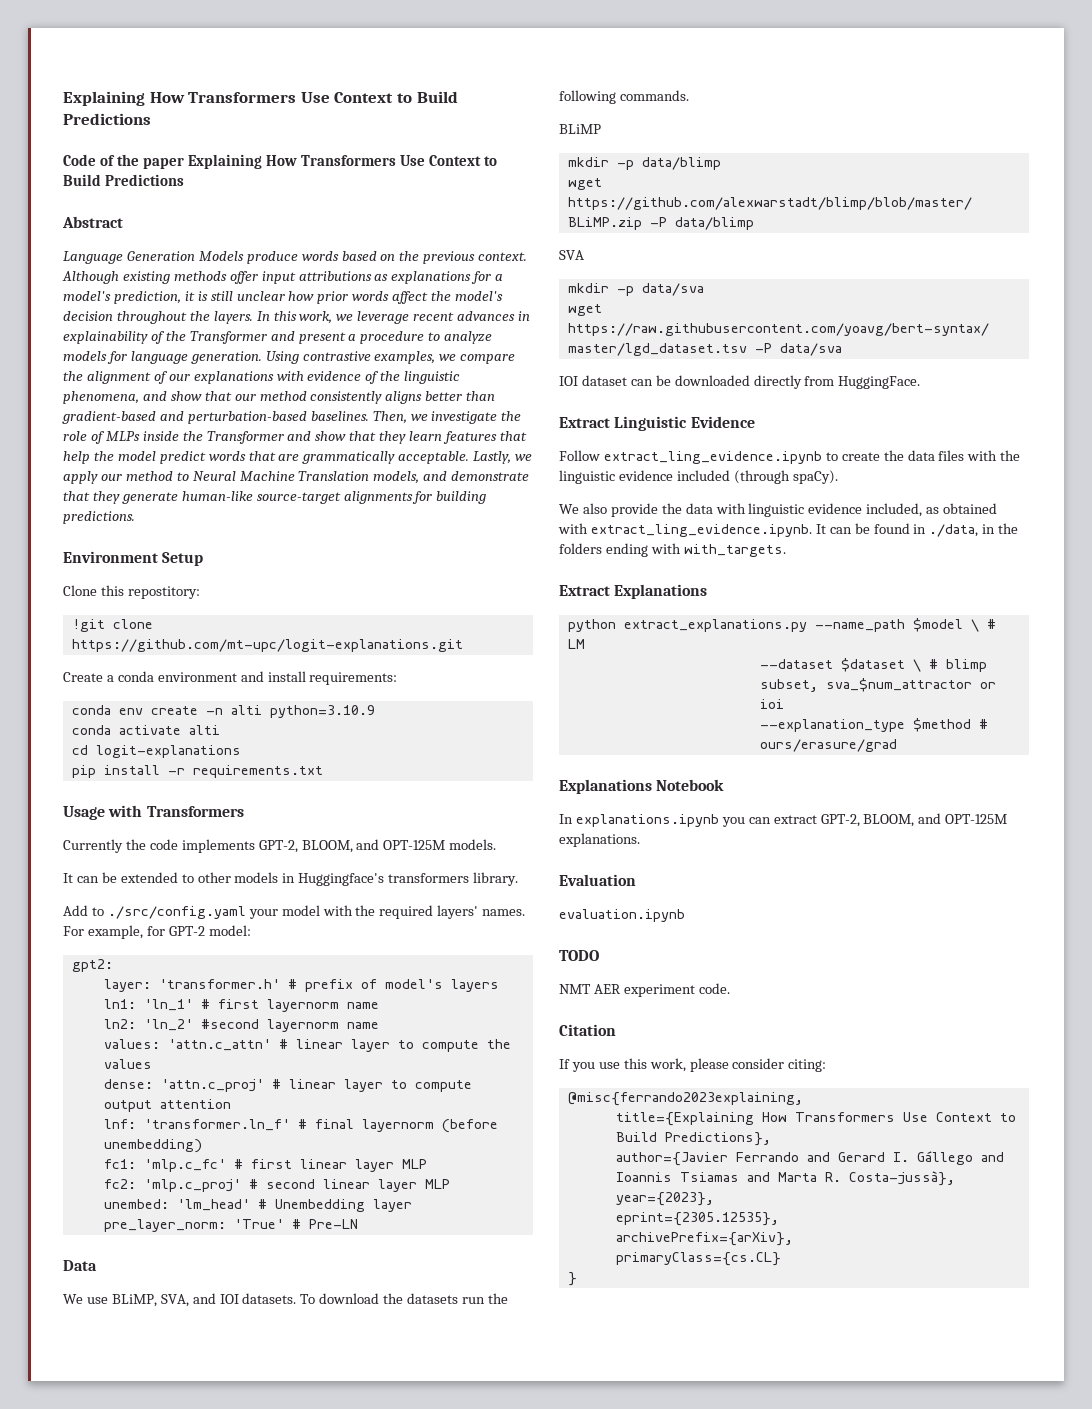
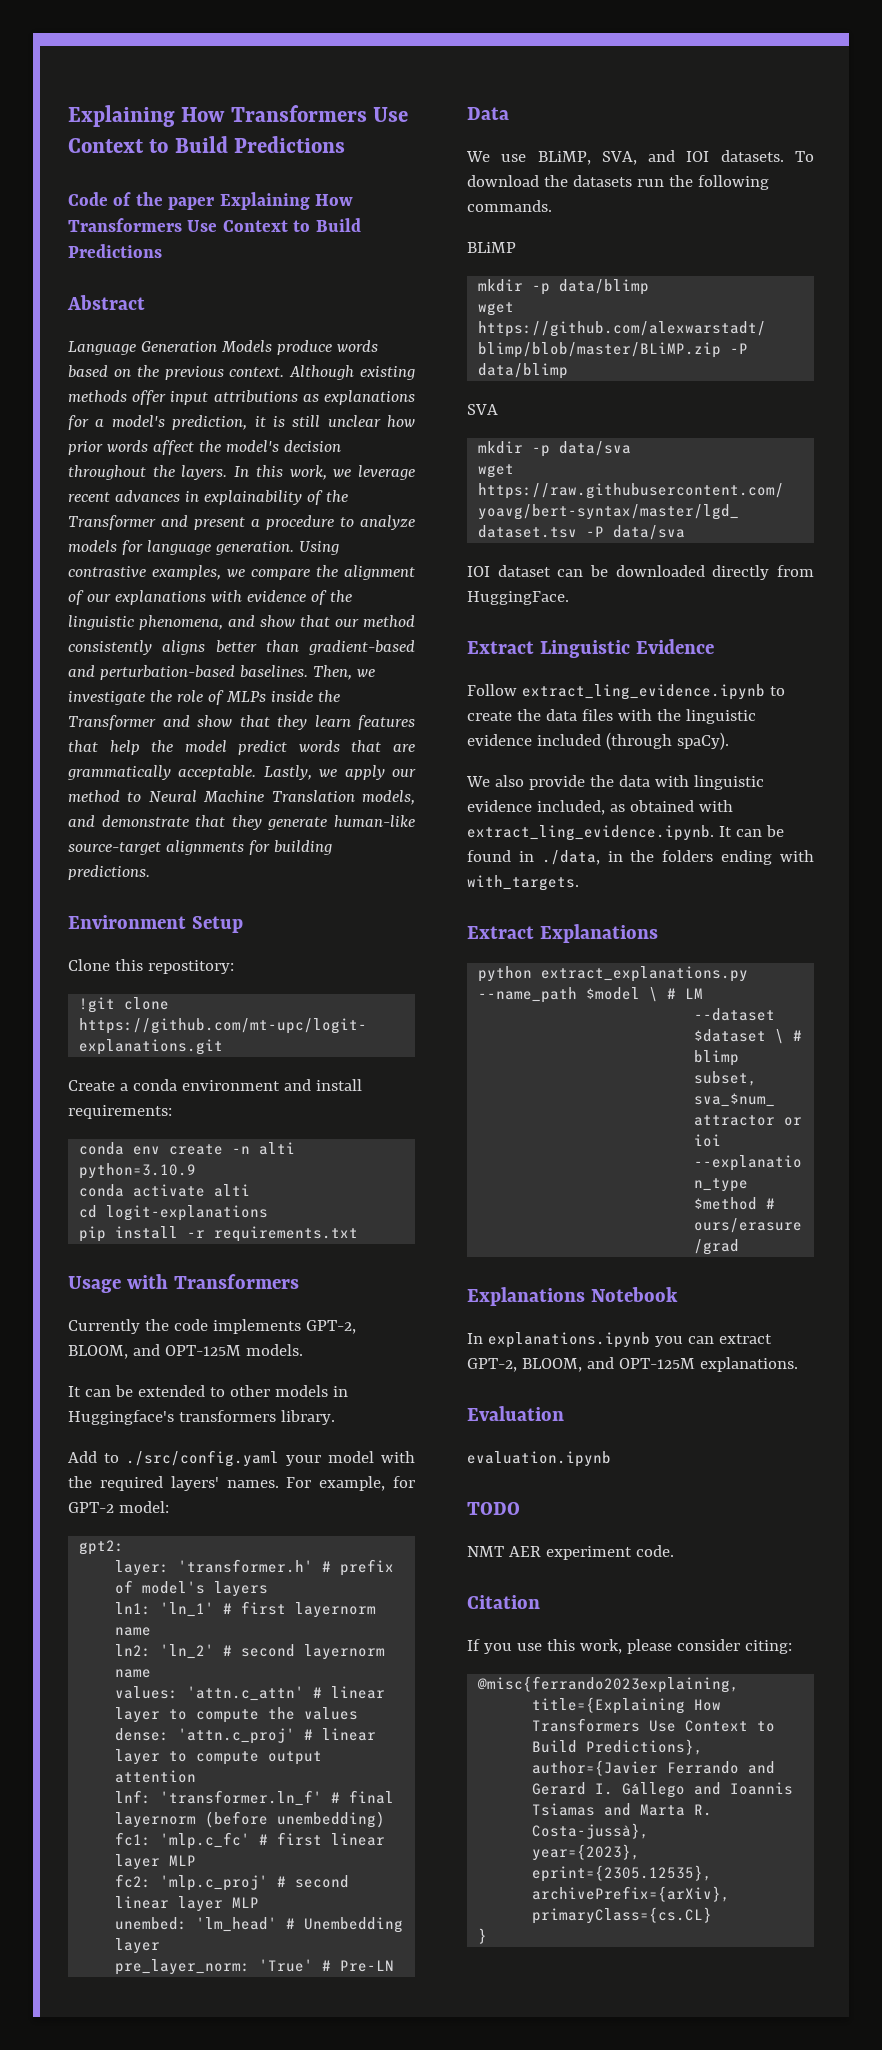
- ln2: 'ln_2' #second layernorm name
+ ln2: 'ln_2' # second layernorm name

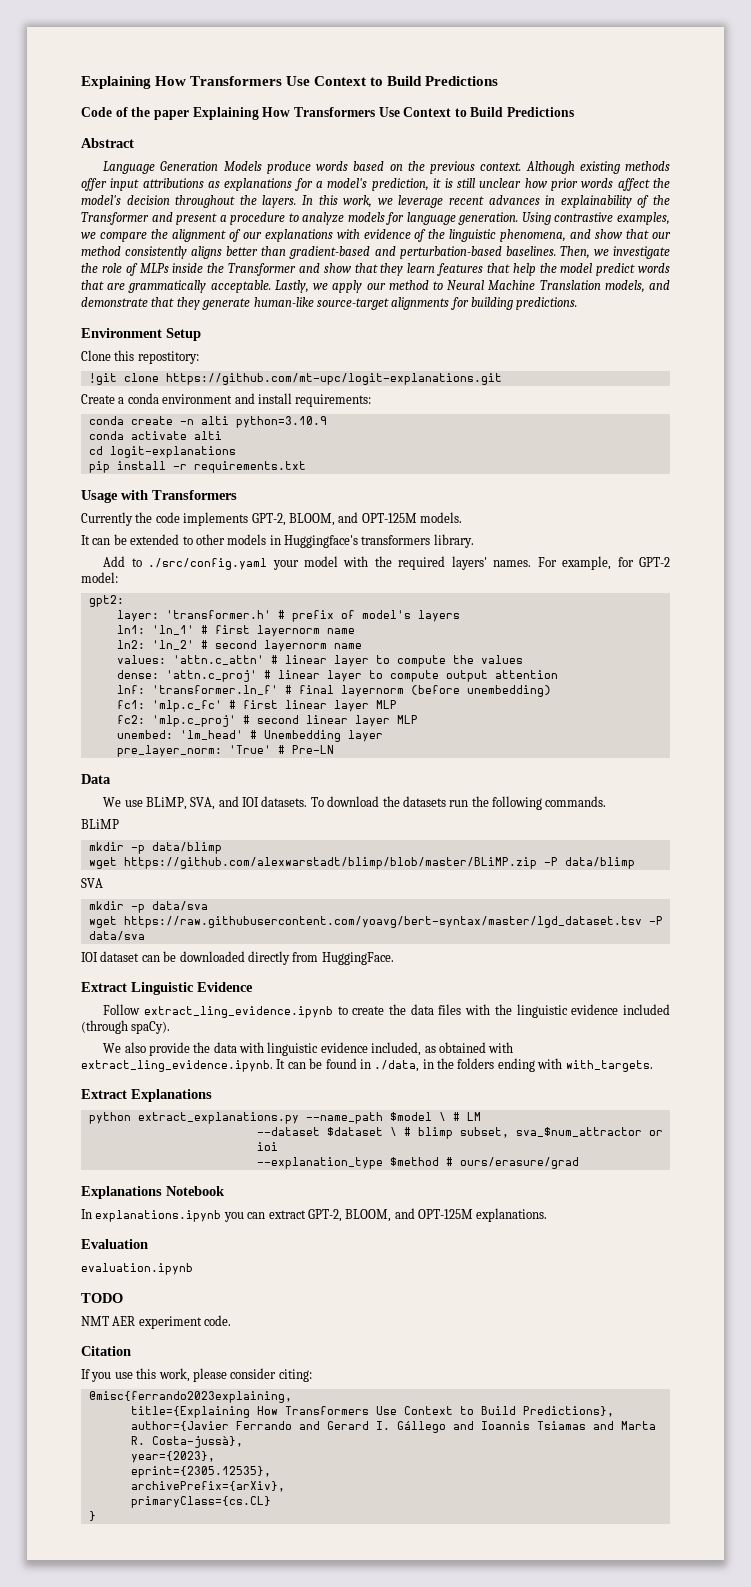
- conda env create -n alti python=3.10.9
+ conda create -n alti python=3.10.9

